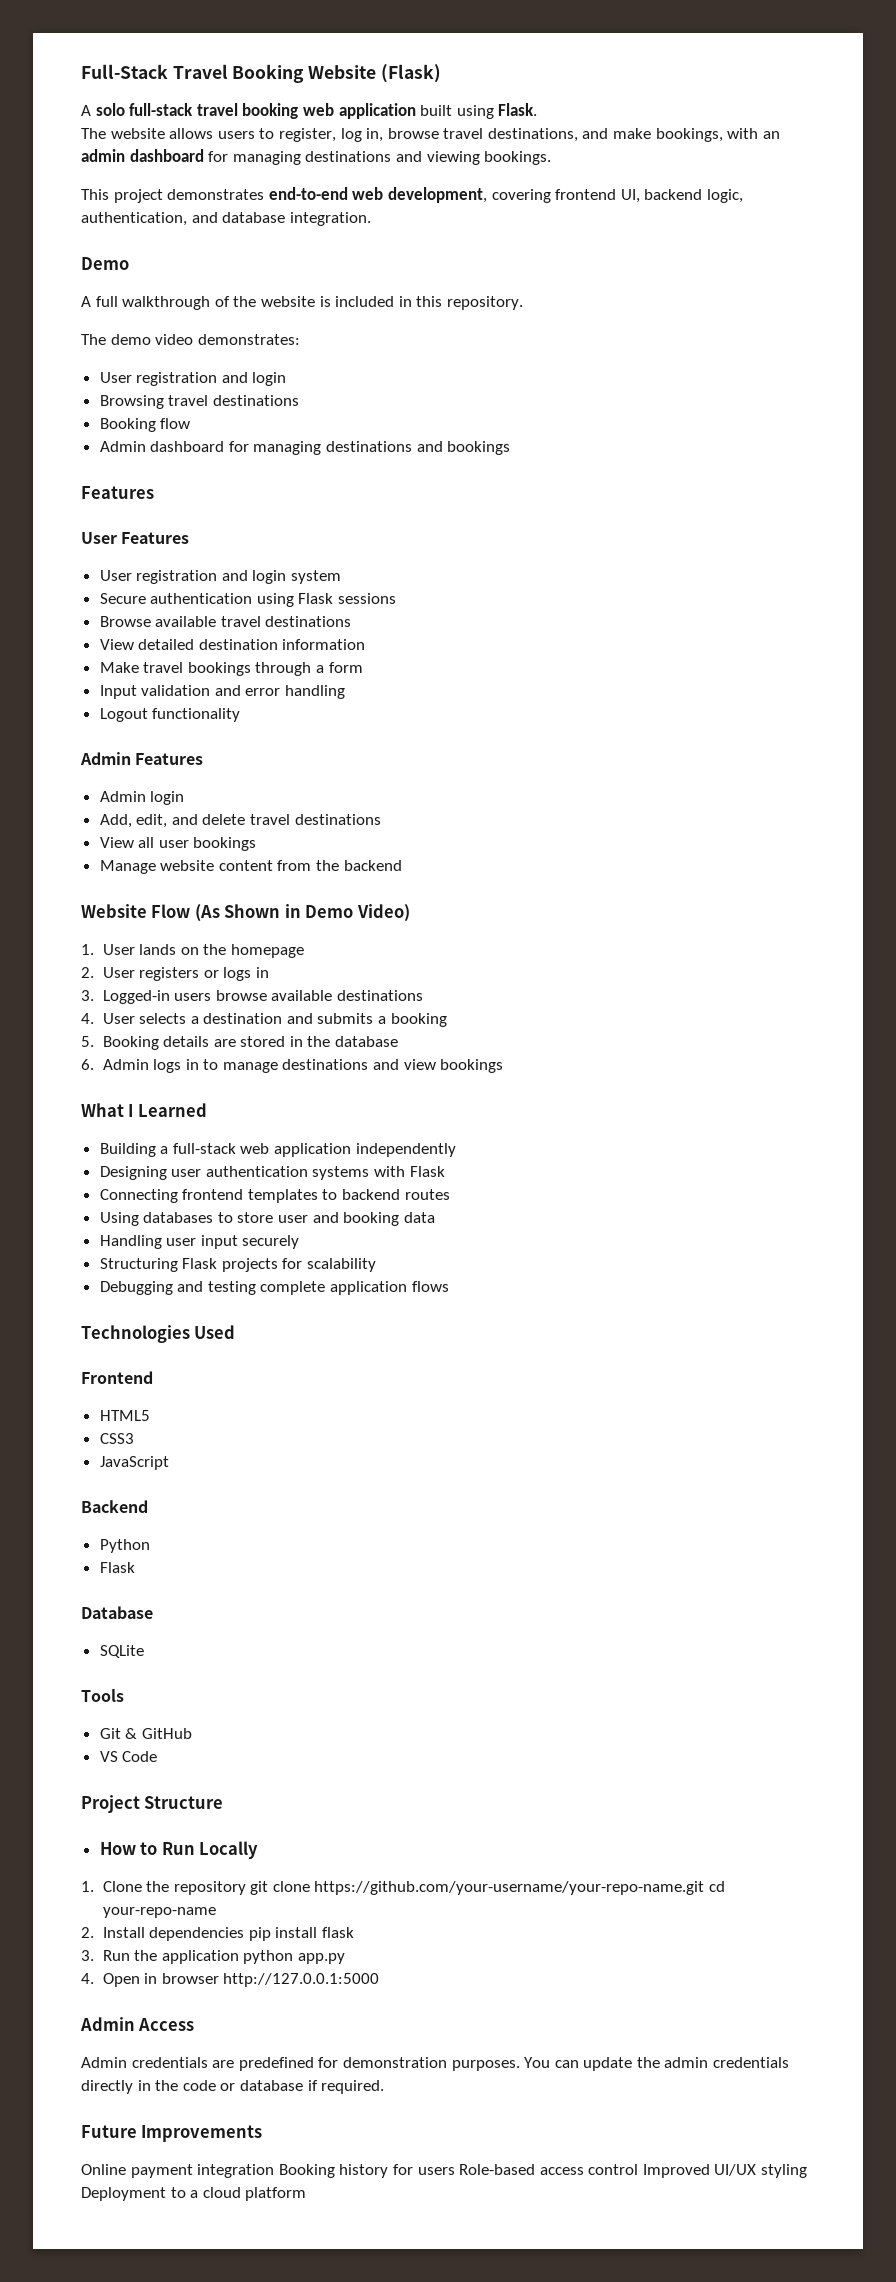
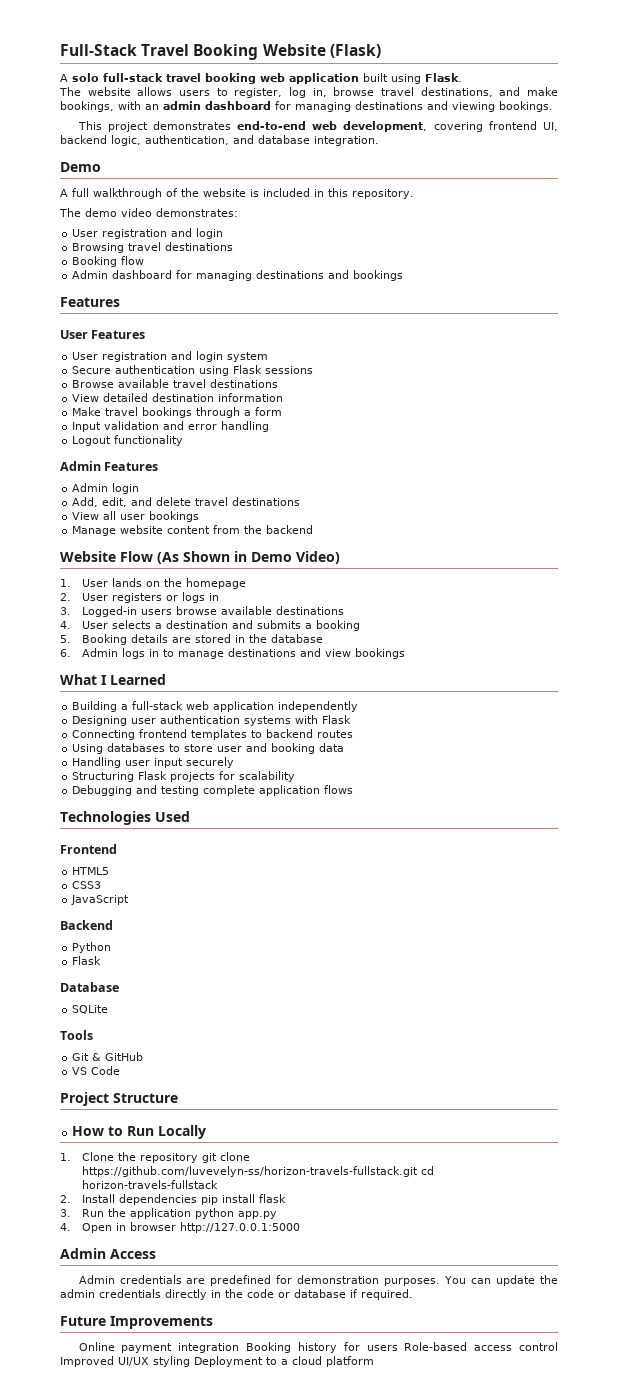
- 1. Clone the repository git clone https://github.com/your-username/your-repo-name.git cd your-repo-name
+ 1. Clone the repository git clone https://github.com/luvevelyn-ss/horizon-travels-fullstack.git cd horizon-travels-fullstack

